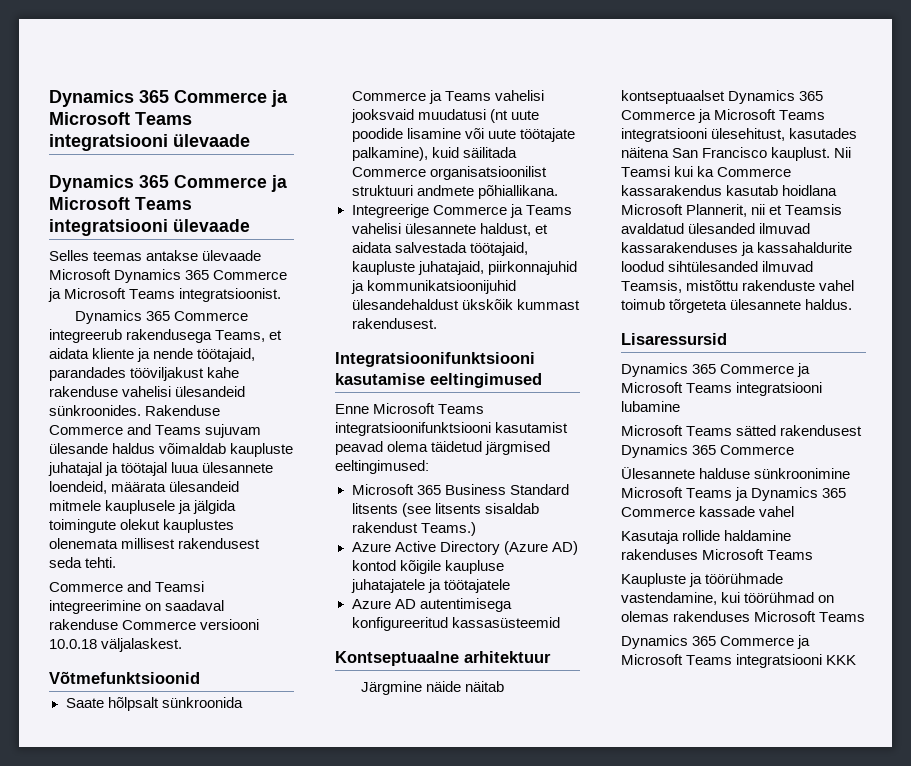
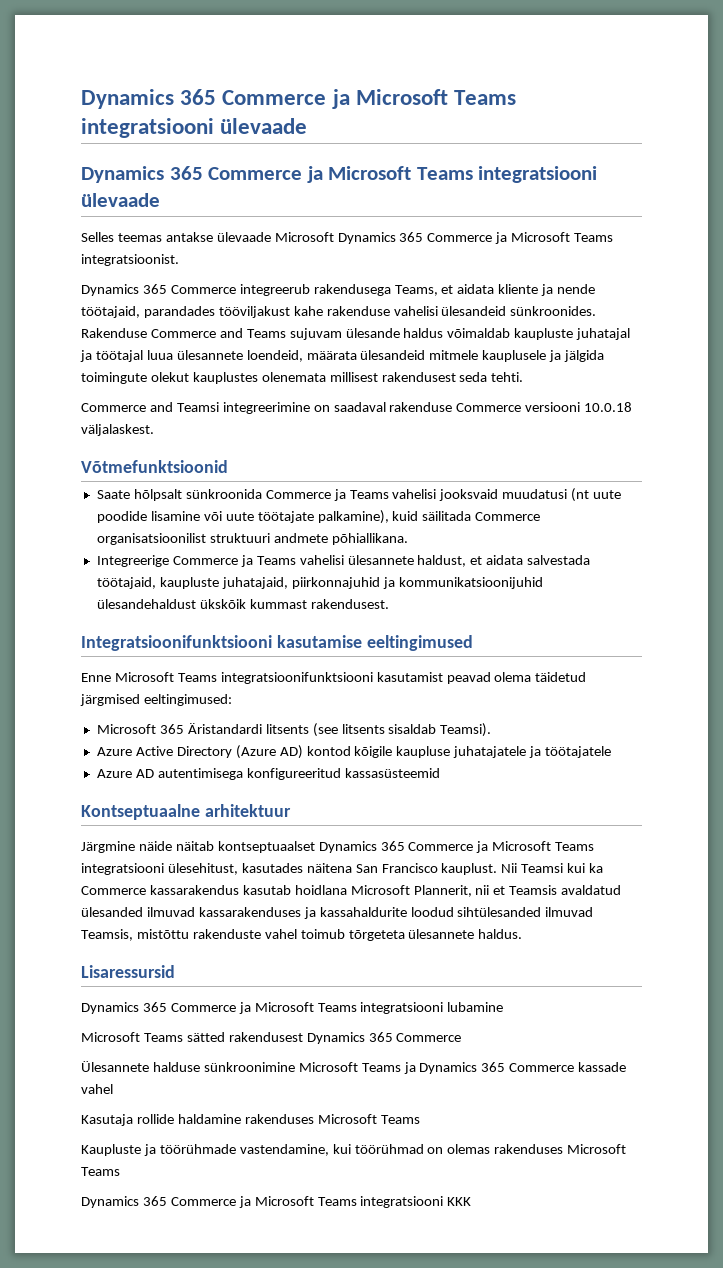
- Microsoft 365 Business Standard litsents (see litsents sisaldab rakendust Teams.)
+ Microsoft 365 Äristandardi litsents (see litsents sisaldab Teamsi).

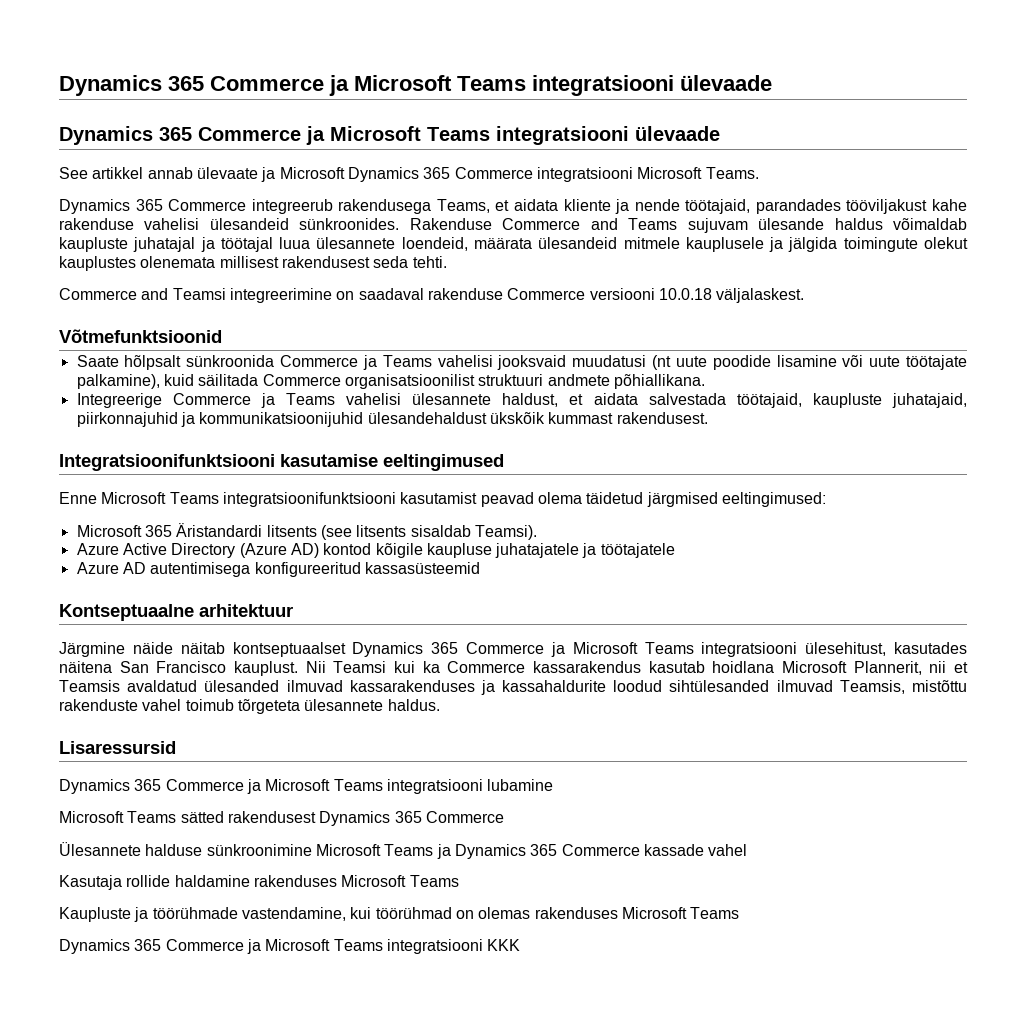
- Selles teemas antakse ülevaade Microsoft Dynamics 365 Commerce ja Microsoft Teams integratsioonist.
+ See artikkel annab ülevaate ja Microsoft Dynamics 365 Commerce integratsiooni Microsoft Teams.

